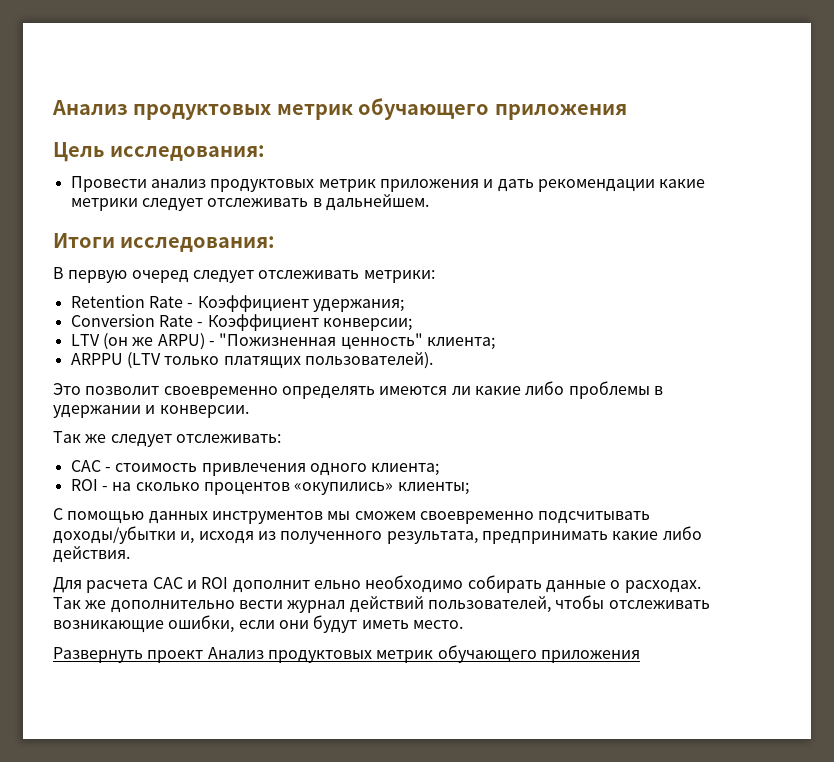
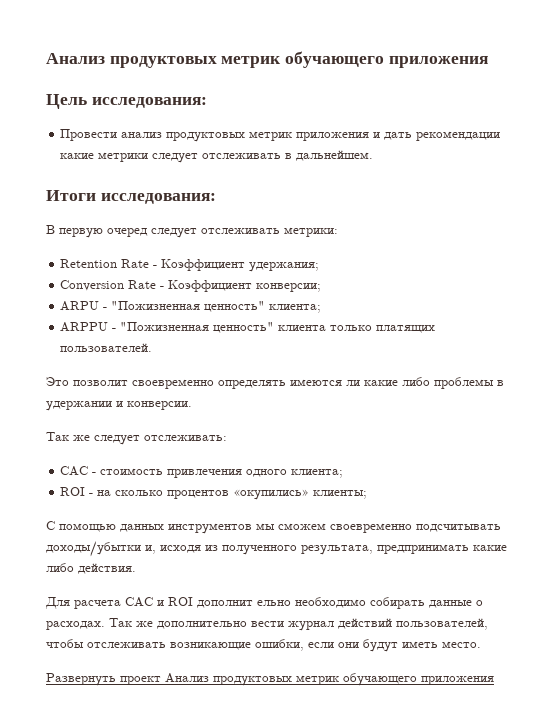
- LTV (он же ARPU) - "Пожизненная ценность" клиента;
+ ARPU - "Пожизненная ценность" клиента;
- ARPPU (LTV только платящих пользователей).
+ ARPPU - "Пожизненная ценность" клиента только платящих пользователей.

